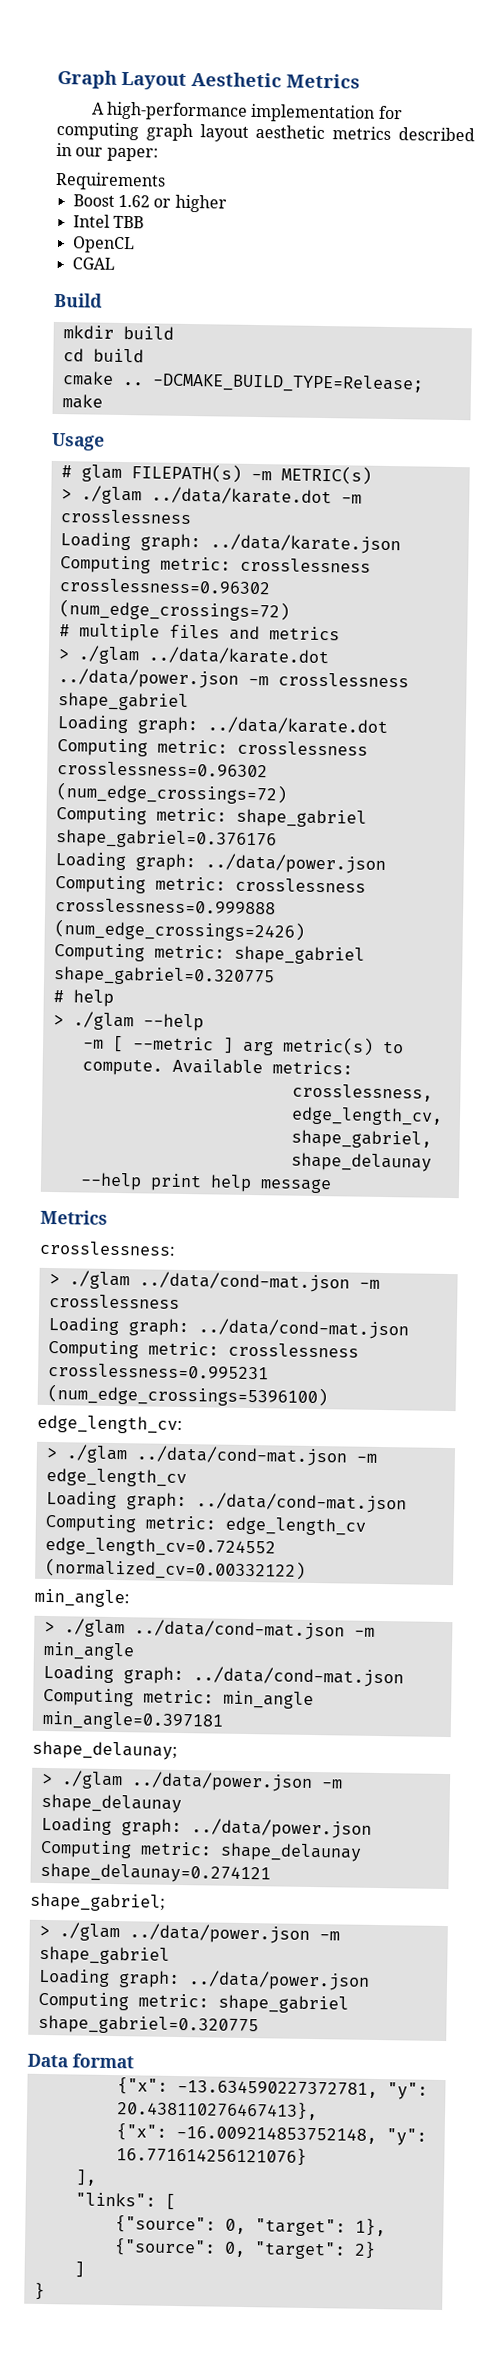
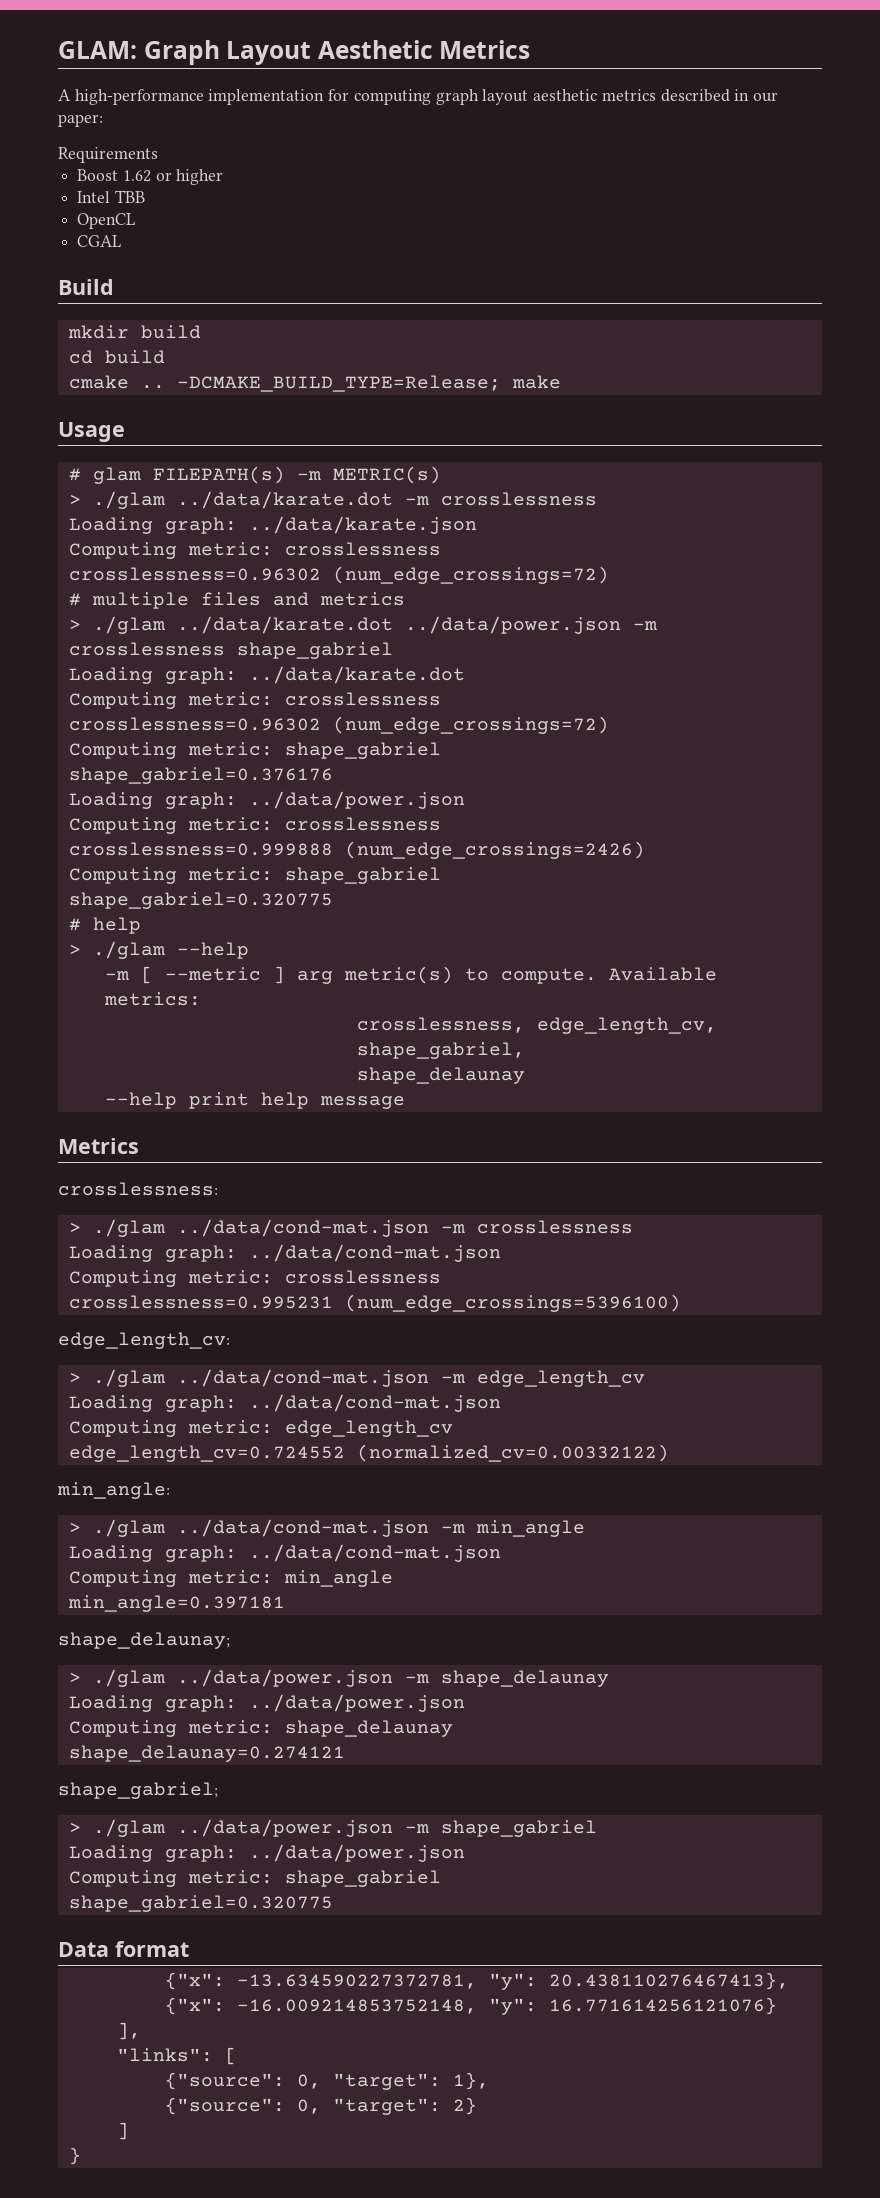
- Graph Layout Aesthetic Metrics
+ GLAM: Graph Layout Aesthetic Metrics

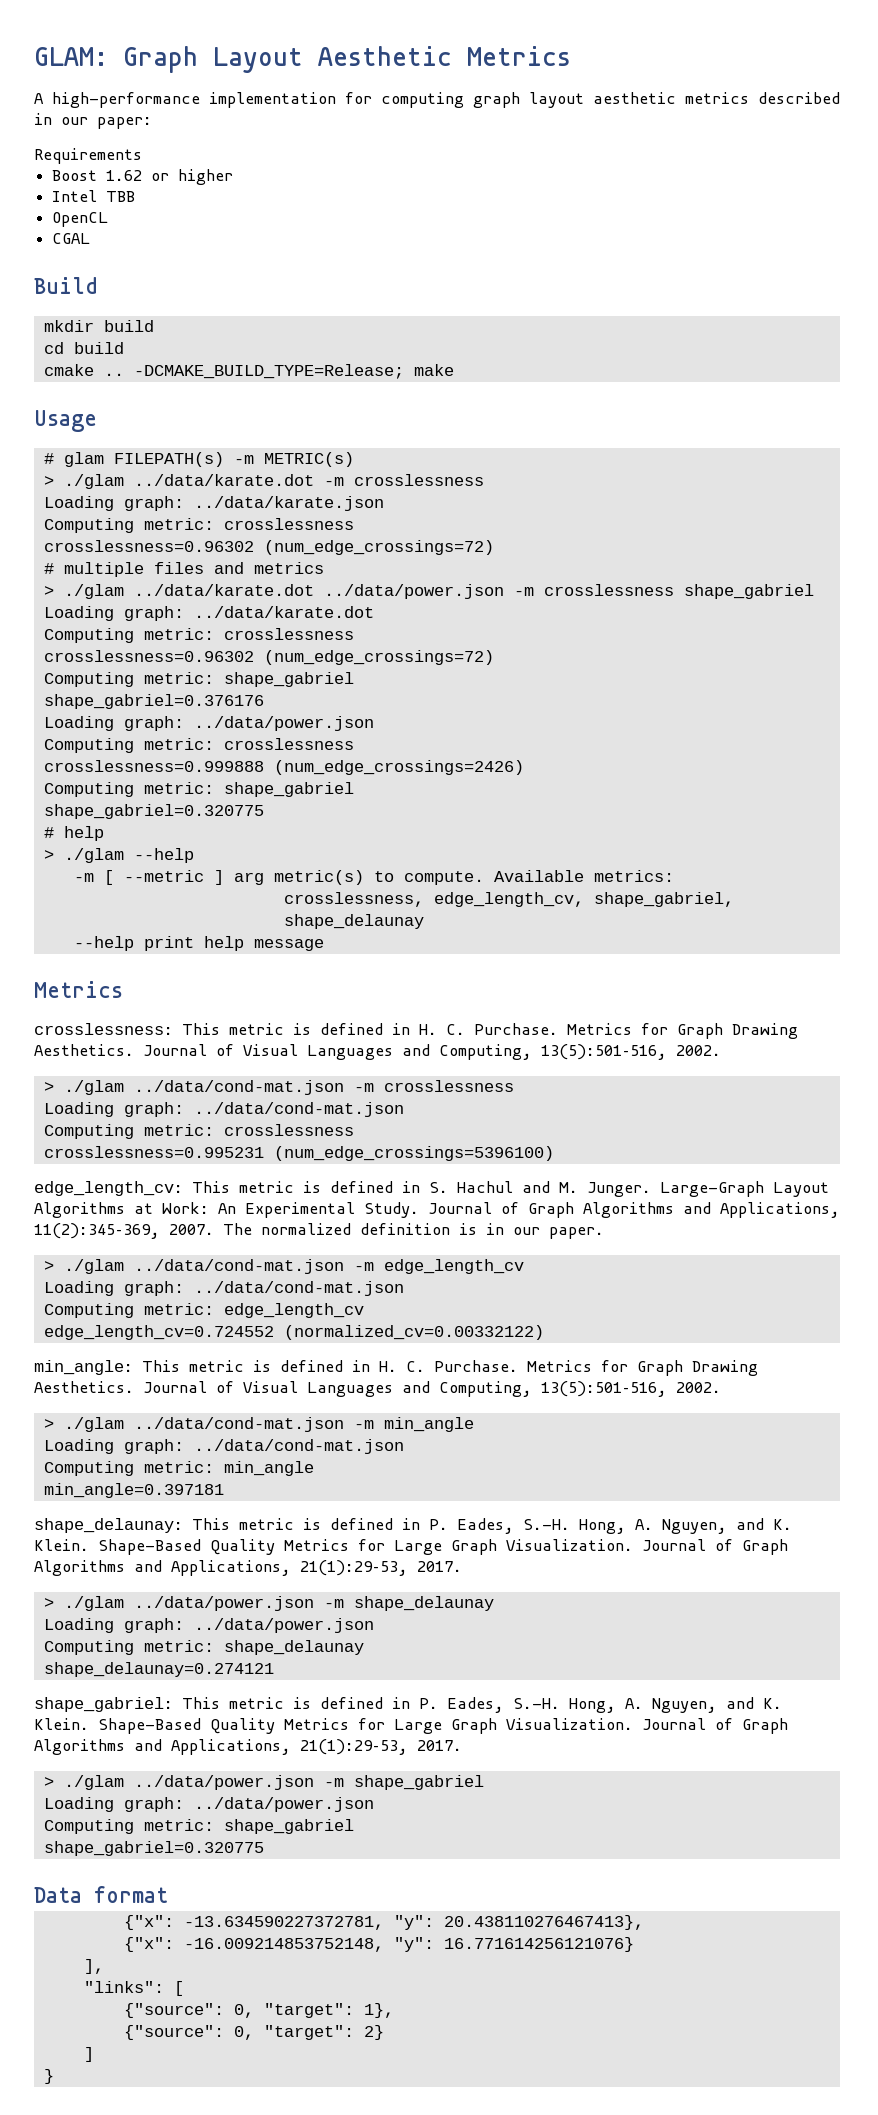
- crosslessness:
+ crosslessness: This metric is defined in H. C. Purchase. Metrics for Graph Drawing Aesthetics. Journal of Visual Languages and Computing, 13(5):501–516, 2002.
- edge_length_cv:
+ edge_length_cv: This metric is defined in S. Hachul and M. Junger. Large-Graph Layout Algorithms at Work: An Experimental Study. Journal of Graph Algorithms and Applications, 11(2):345–369, 2007. The normalized definition is in our paper.
- min_angle:
+ min_angle: This metric is defined in H. C. Purchase. Metrics for Graph Drawing Aesthetics. Journal of Visual Languages and Computing, 13(5):501–516, 2002.
- shape_delaunay;
+ shape_delaunay: This metric is defined in P. Eades, S.-H. Hong, A. Nguyen, and K. Klein. Shape-Based Quality Metrics for Large Graph Visualization. Journal of Graph Algorithms and Applications, 21(1):29–53, 2017.
- shape_gabriel;
+ shape_gabriel: This metric is defined in P. Eades, S.-H. Hong, A. Nguyen, and K. Klein. Shape-Based Quality Metrics for Large Graph Visualization. Journal of Graph Algorithms and Applications, 21(1):29–53, 2017.

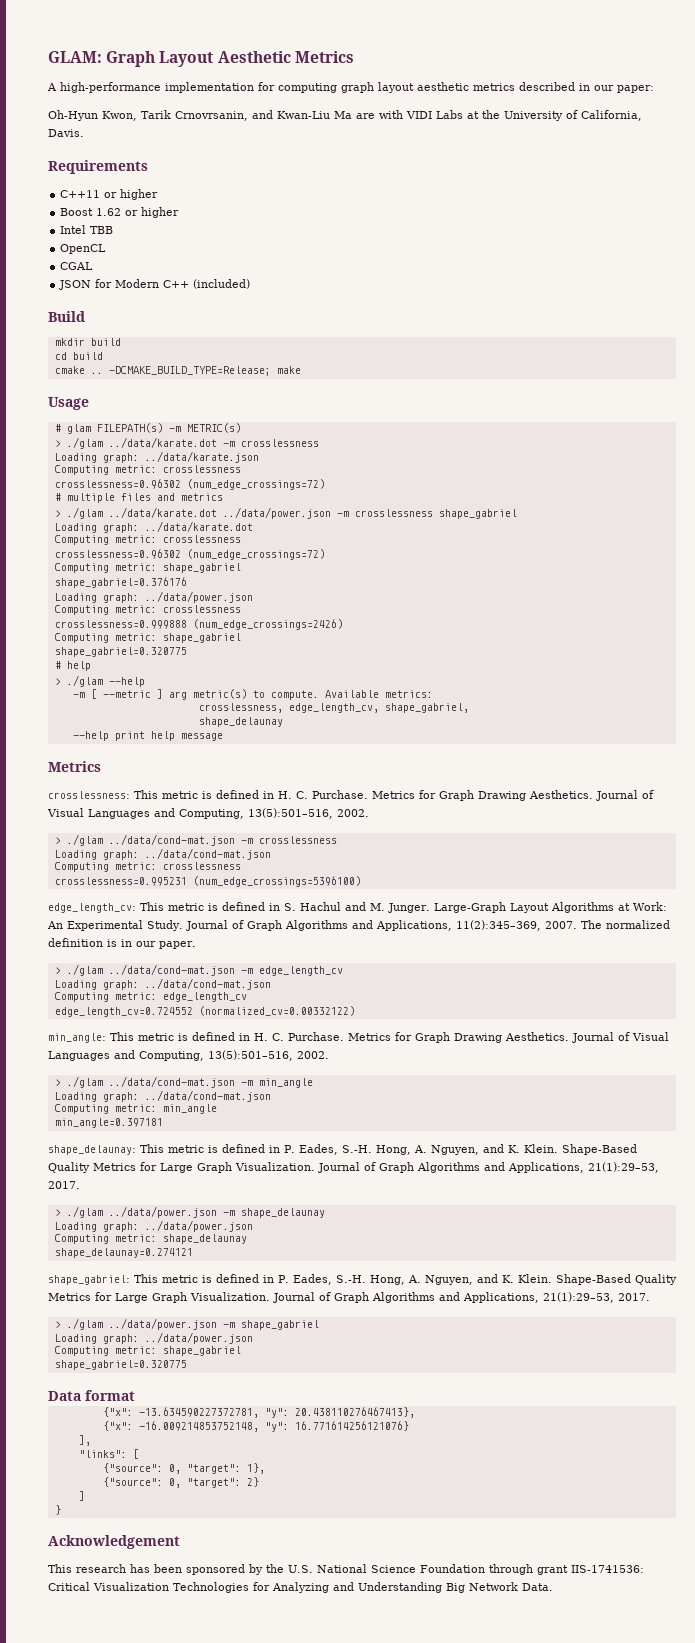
+ Oh-Hyun Kwon, Tarik Crnovrsanin, and Kwan-Liu Ma are with VIDI Labs at the University of California, Davis.
  Requirements
+ C++11 or higher
+ JSON for Modern C++ (included)
+ Acknowledgement
+ This research has been sponsored by the U.S. National Science Foundation through grant IIS-1741536: Critical Visualization Technologies for Analyzing and Understanding Big Network Data.

